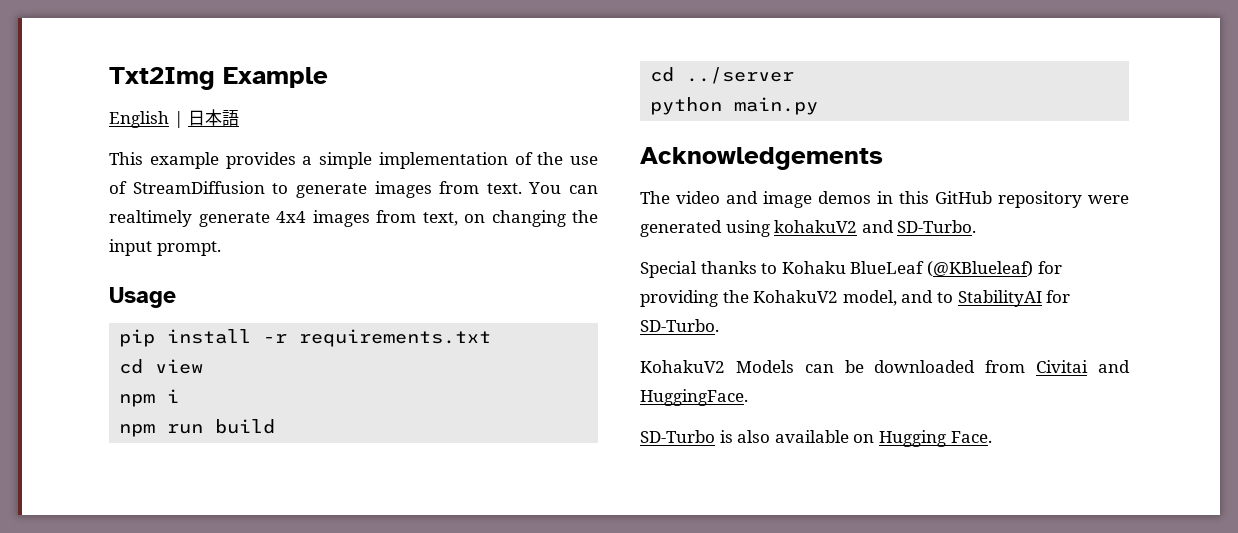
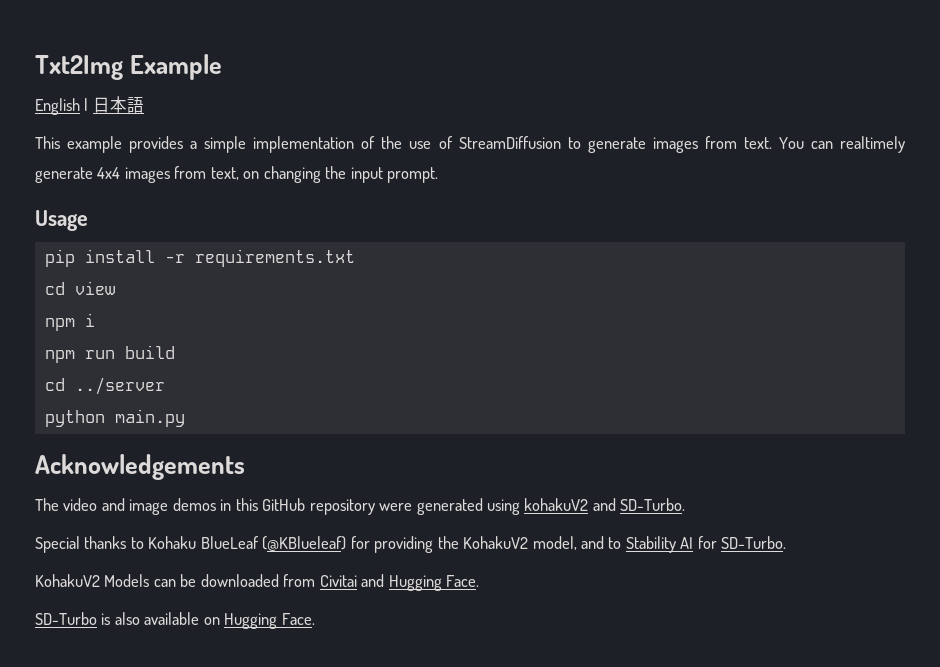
- Special thanks to Kohaku BlueLeaf (@KBlueleaf) for providing the KohakuV2 model, and to StabilityAI for SD-Turbo.
+ Special thanks to Kohaku BlueLeaf (@KBlueleaf) for providing the KohakuV2 model, and to Stability AI for SD-Turbo.
- KohakuV2 Models can be downloaded from Civitai and HuggingFace.
+ KohakuV2 Models can be downloaded from Civitai and Hugging Face.

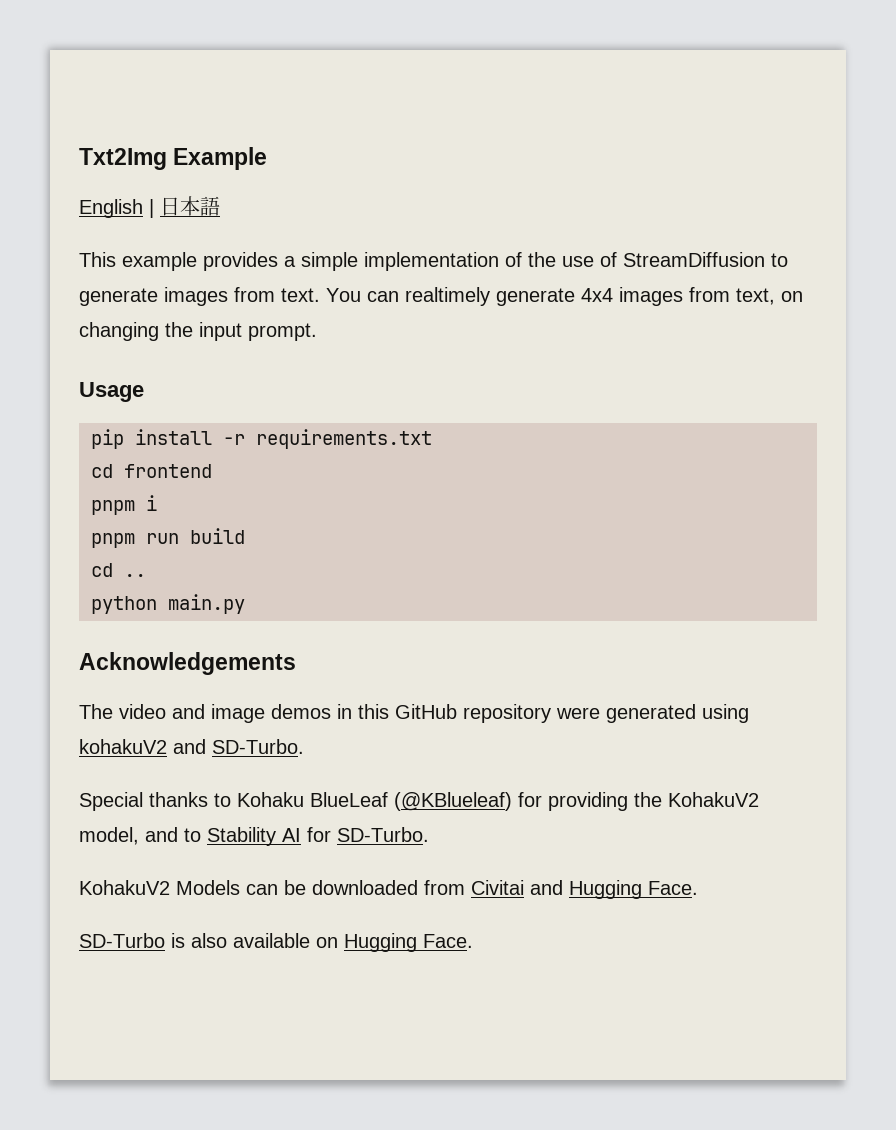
- cd view
- npm i
+ cd frontend
+ pnpm i
- npm run build
+ pnpm run build
- cd ../server
+ cd ..

